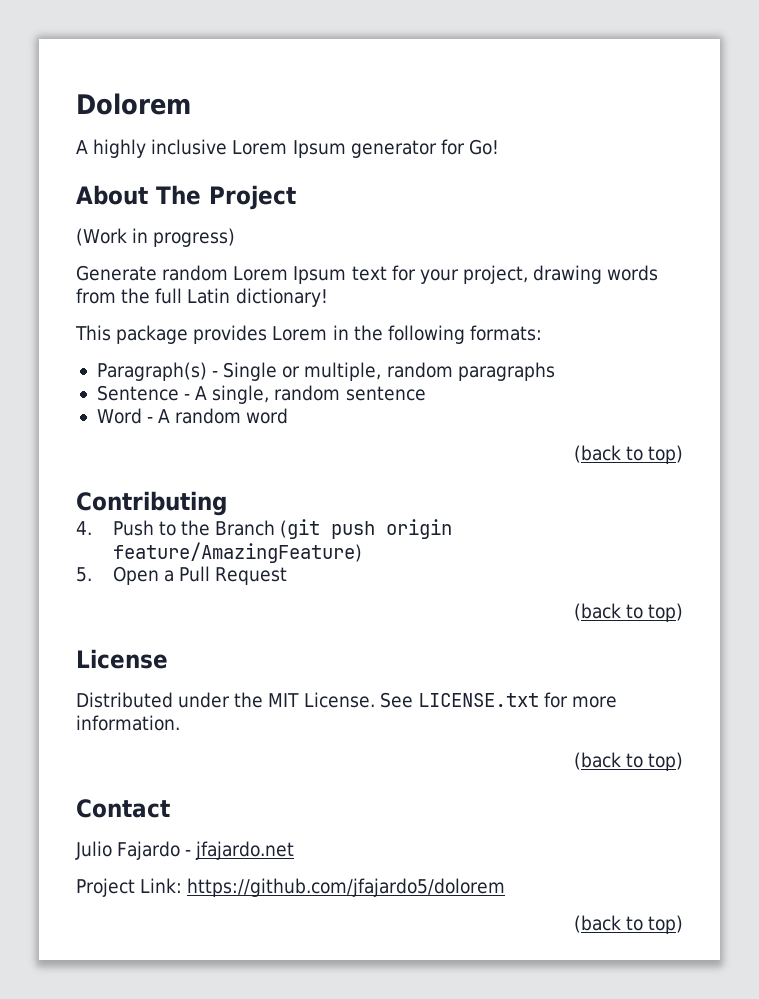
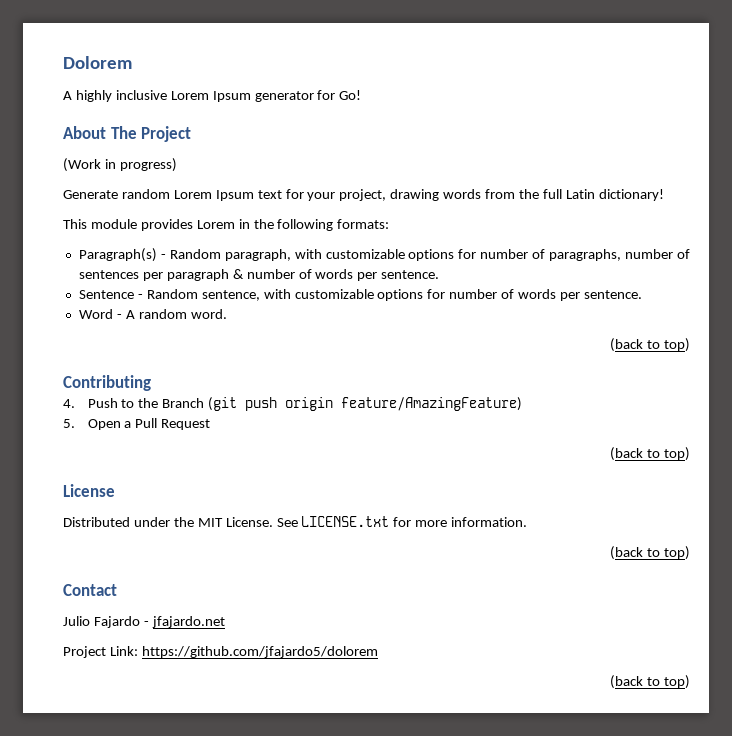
- This package provides Lorem in the following formats:
+ This module provides Lorem in the following formats:
- Paragraph(s) - Single or multiple, random paragraphs
- Sentence - A single, random sentence
+ Paragraph(s) - Random paragraph, with customizable options for number of paragraphs, number of sentences per paragraph & number of words per sentence.
+ Sentence - Random sentence, with customizable options for number of words per sentence.
- Word - A random word
+ Word - A random word.

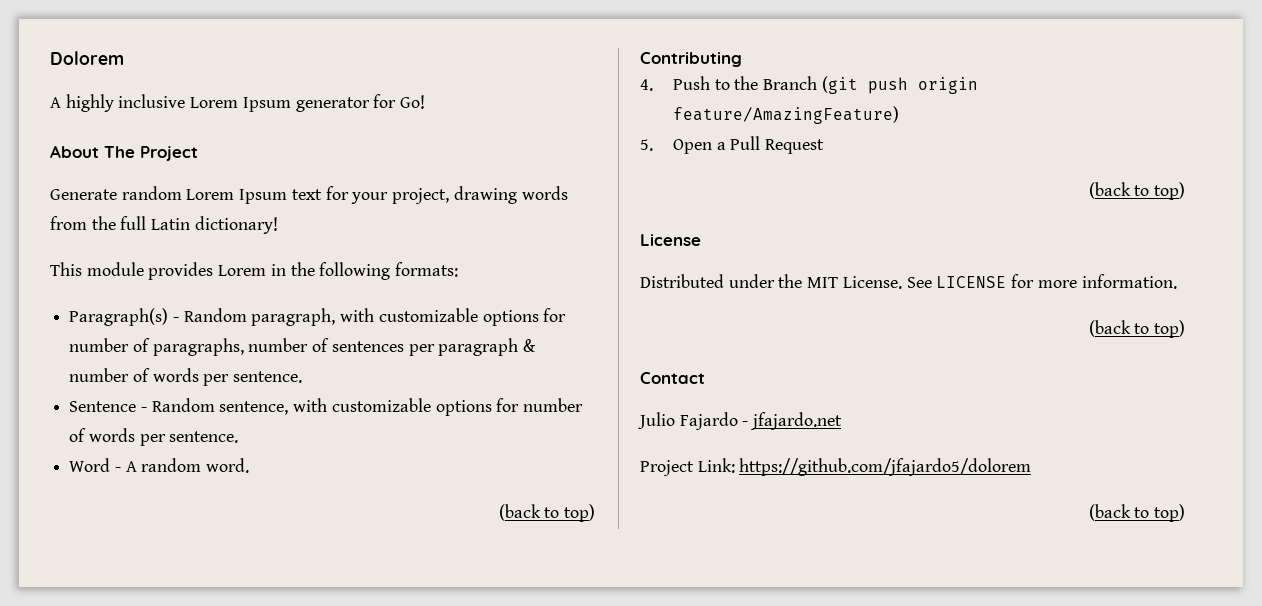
- (Work in progress)
- See LICENSE.txt for more information.
+ See LICENSE for more information.

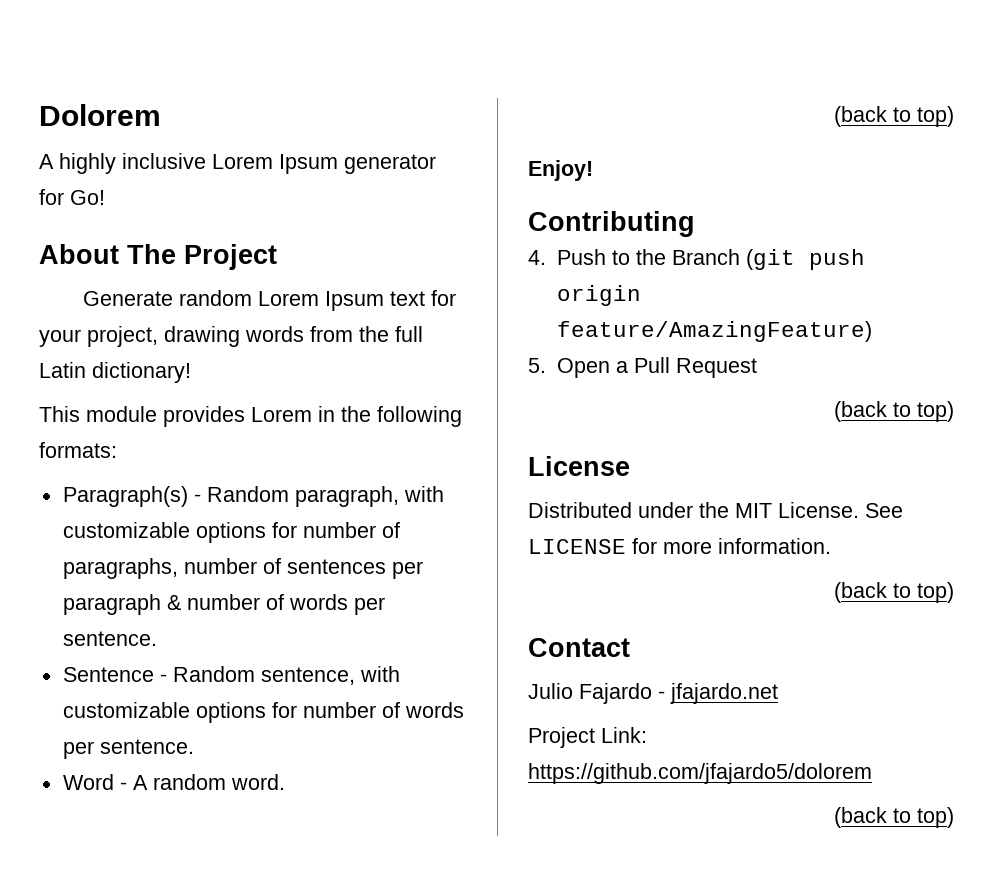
+ Enjoy!

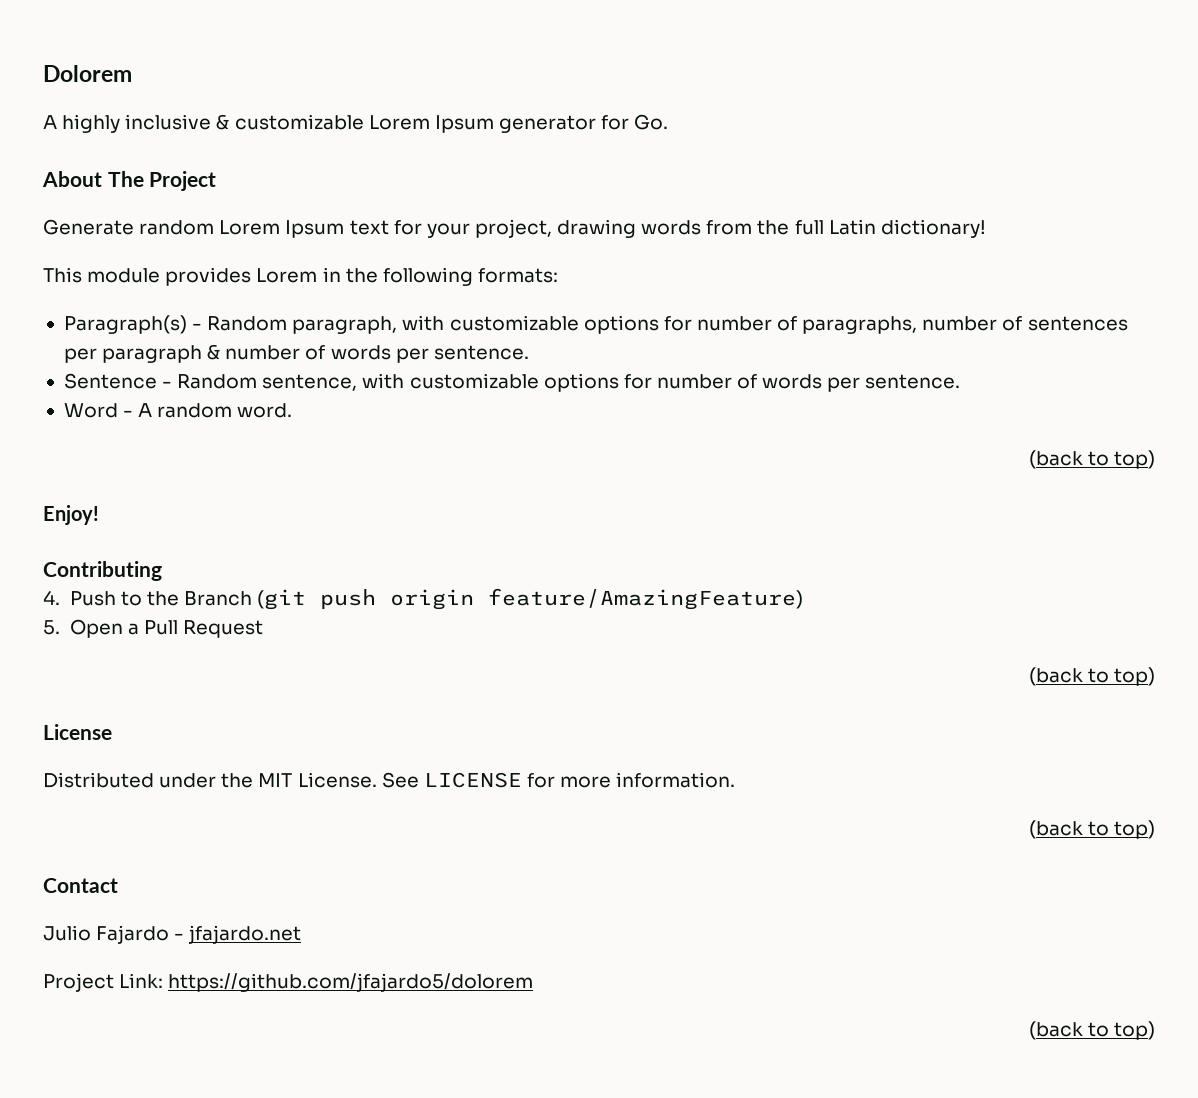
- A highly inclusive Lorem Ipsum generator for Go!
+ A highly inclusive & customizable Lorem Ipsum generator for Go.

